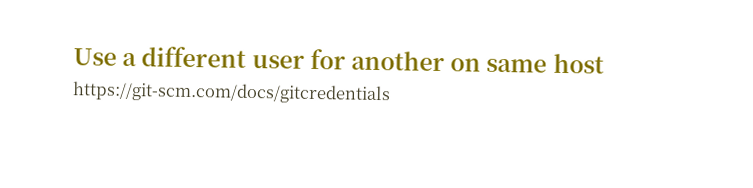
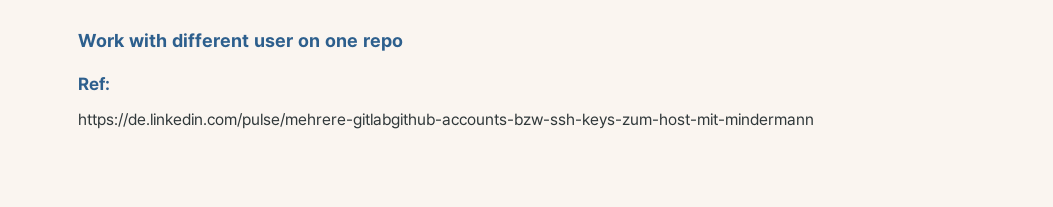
- Use a different user for another on same host
- https://git-scm.com/docs/gitcredentials
+ Work with different user on one repo
+ Ref:
+ https://de.linkedin.com/pulse/mehrere-gitlabgithub-accounts-bzw-ssh-keys-zum-host-mit-mindermann

